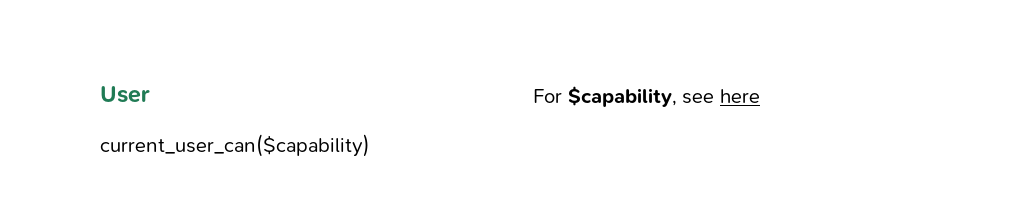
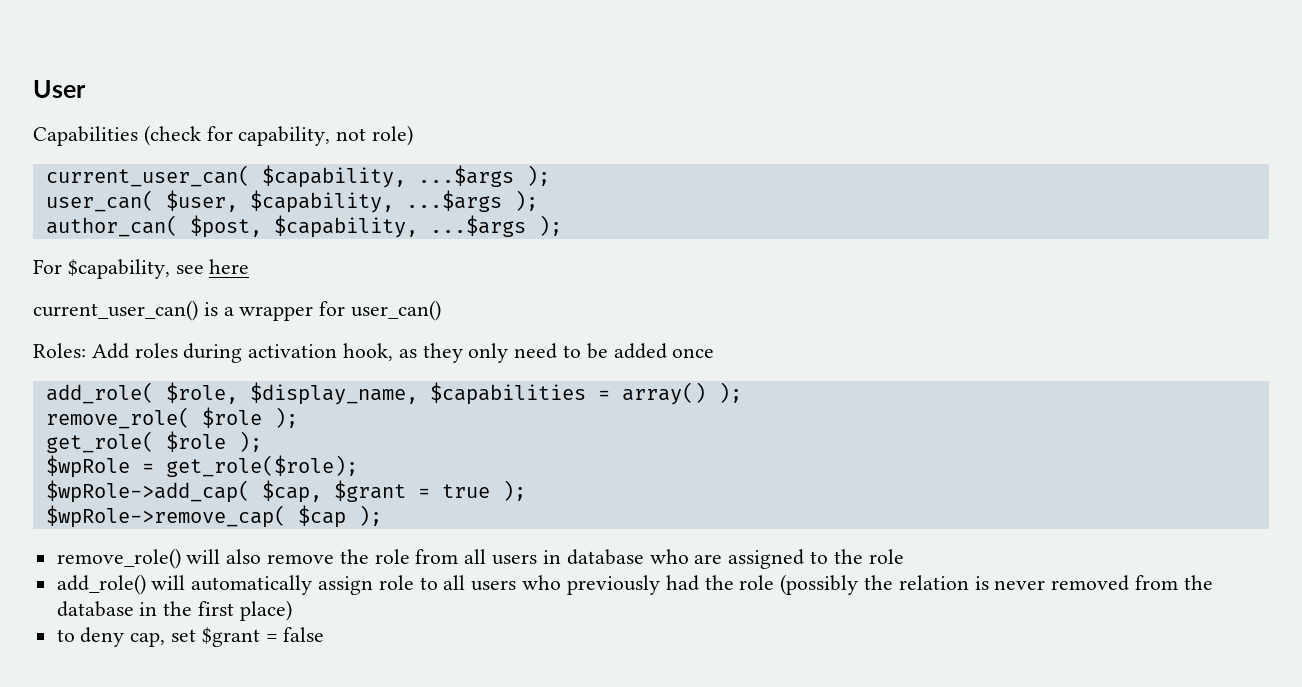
- current_user_can($capability)
+ Capabilities (check for capability, not role)
+ current_user_can( $capability, ...$args );
+ user_can( $user, $capability, ...$args );
+ author_can( $post, $capability, ...$args );
  For $capability, see here
+ current_user_can() is a wrapper for user_can()
+ Roles: Add roles during activation hook, as they only need to be added once
+ add_role( $role, $display_name, $capabilities = array() );
+ remove_role( $role );
+ get_role( $role );
+ $wpRole = get_role($role);
+ $wpRole->add_cap( $cap, $grant = true );
+ $wpRole->remove_cap( $cap );
+ remove_role() will also remove the role from all users in database who are assigned to the role
+ add_role() will automatically assign role to all users who previously had the role (possibly the relation is never removed from the database in the first place)
+ to deny cap, set $grant = false

